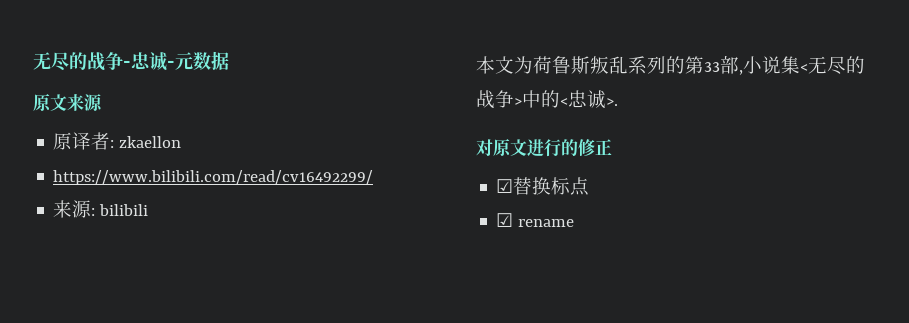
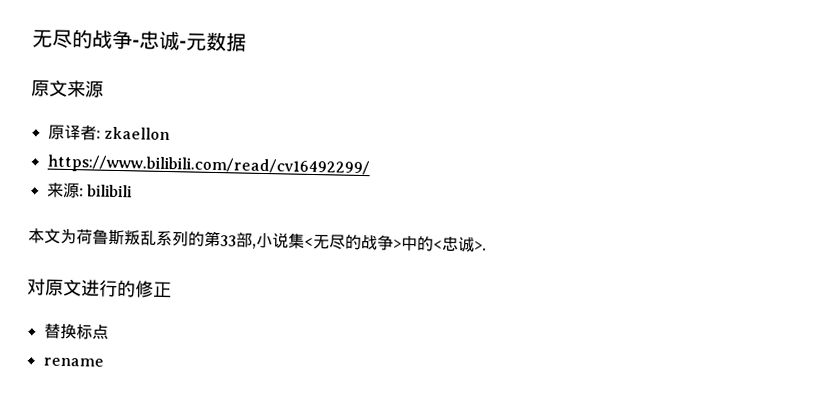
- ☑替换标点
+ 替换标点
- ☑ rename
+ rename

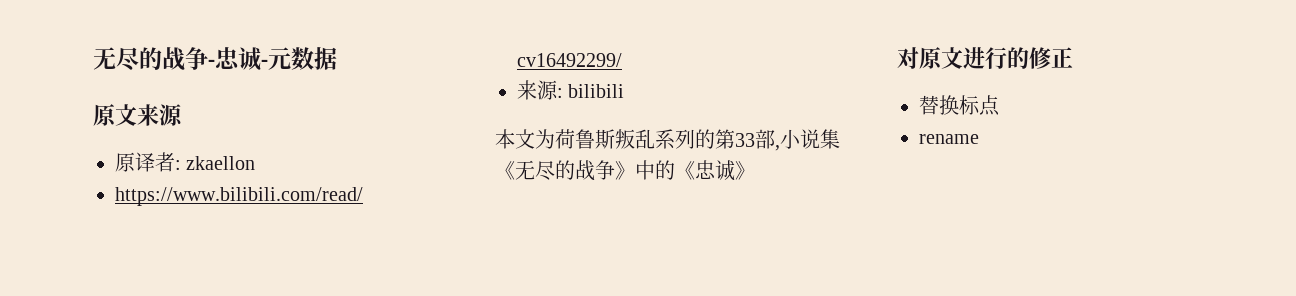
- 本文为荷鲁斯叛乱系列的第33部,小说集<无尽的战争>中的<忠诚>.
+ 本文为荷鲁斯叛乱系列的第33部,小说集《无尽的战争》中的《忠诚》

